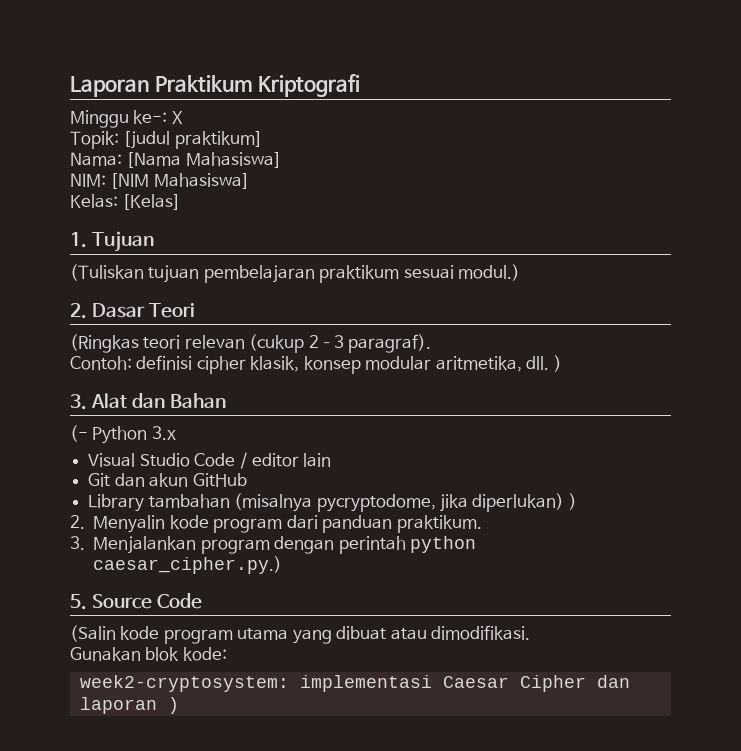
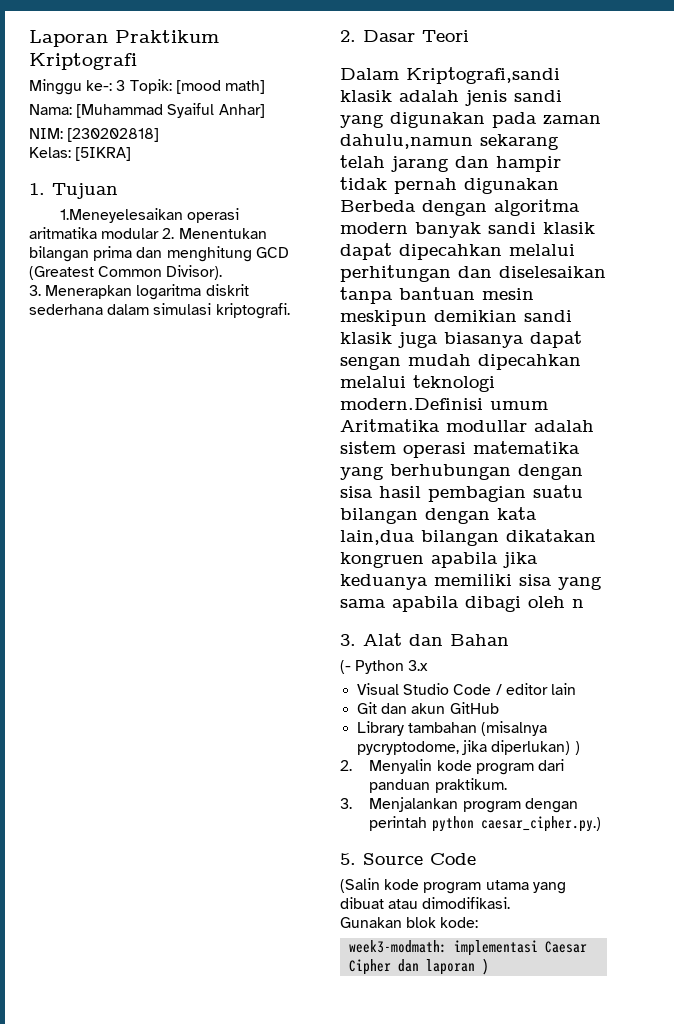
- Minggu ke-: X
- Topik: [judul praktikum]
- Nama: [Nama Mahasiswa]
+ Minggu ke-: 3 Topik: [mood math]
+ Nama: [Muhammad Syaiful Anhar]
- NIM: [NIM Mahasiswa]
+ NIM: [230202818]
- Kelas: [Kelas]
+ Kelas: [5IKRA]
- (Tuliskan tujuan pembelajaran praktikum sesuai modul.)
+ 1.Meneyelesaikan operasi aritmatika modular 2. Menentukan bilangan prima dan menghitung GCD (Greatest Common Divisor).
+ 3. Menerapkan logaritma diskrit sederhana dalam simulasi kriptografi.
  2. Dasar Teori
- (Ringkas teori relevan (cukup 2–3 paragraf).
- Contoh: definisi cipher klasik, konsep modular aritmetika, dll. )
+ Dalam Kriptografi,sandi klasik adalah jenis sandi yang digunakan pada zaman dahulu,namun sekarang telah jarang dan hampir tidak pernah digunakan Berbeda dengan algoritma modern banyak sandi klasik dapat dipecahkan melalui perhitungan dan diselesaikan tanpa bantuan mesin meskipun demikian sandi klasik juga biasanya dapat sengan mudah dipecahkan melalui teknologi modern.Definisi umum Aritmatika modullar adalah sistem operasi matematika yang berhubungan dengan sisa hasil pembagian suatu bilangan dengan kata lain,dua bilangan dikatakan kongruen apabila jika keduanya memiliki sisa yang sama apabila dibagi oleh n
- week2-cryptosystem: implementasi Caesar Cipher dan laporan )
+ week3-modmath: implementasi Caesar Cipher dan laporan )

